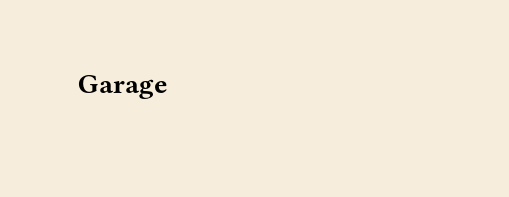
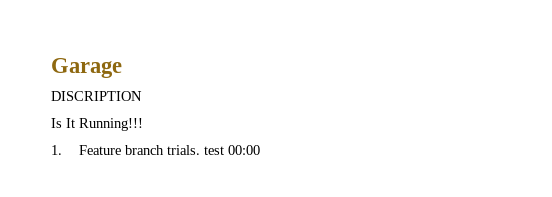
+ DISCRIPTION
+ Is It Running!!!
+ 1. Feature branch trials. test 00:00

